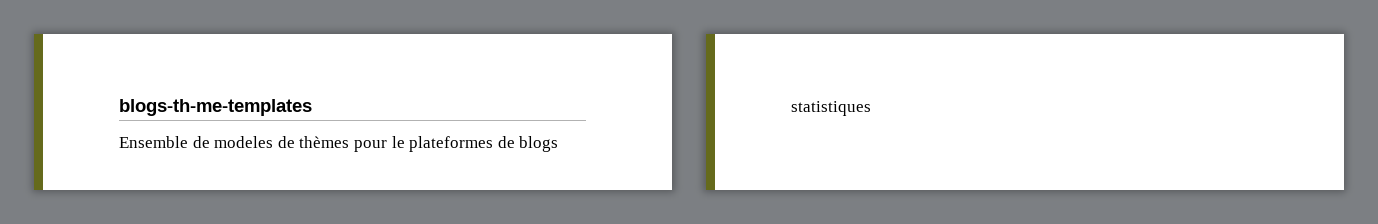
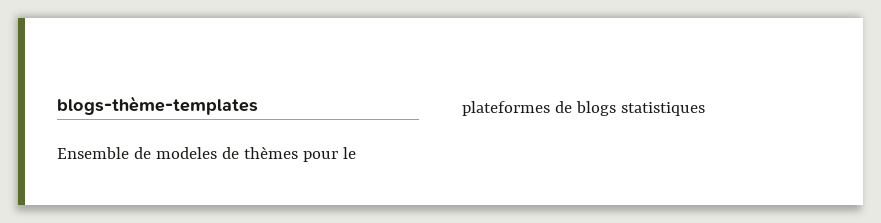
- blogs-th-me-templates
+ blogs-thème-templates

